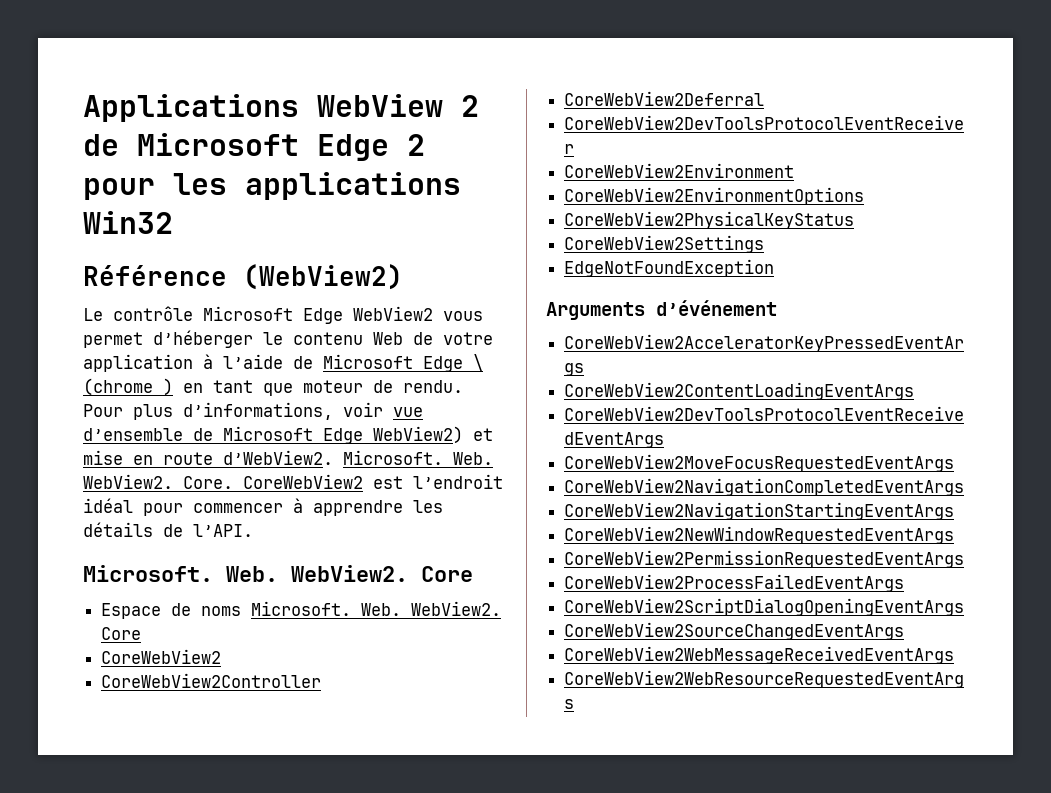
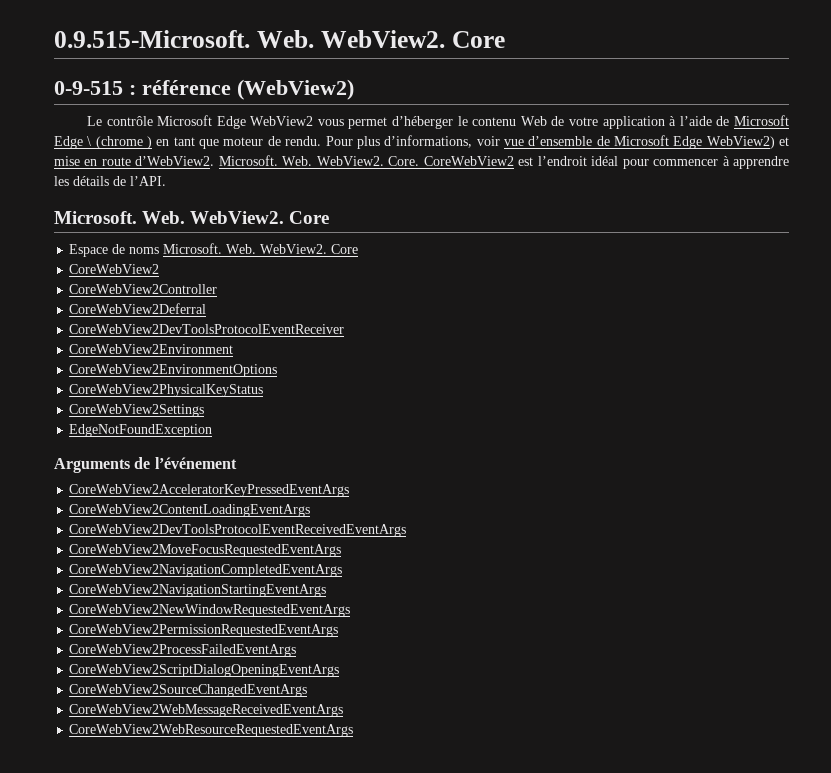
- Applications WebView 2 de Microsoft Edge 2 pour les applications Win32
- Référence (WebView2)
+ 0.9.515-Microsoft. Web. WebView2. Core
+ 0-9-515 : référence (WebView2)
- Arguments d’événement
+ Arguments de l’événement

